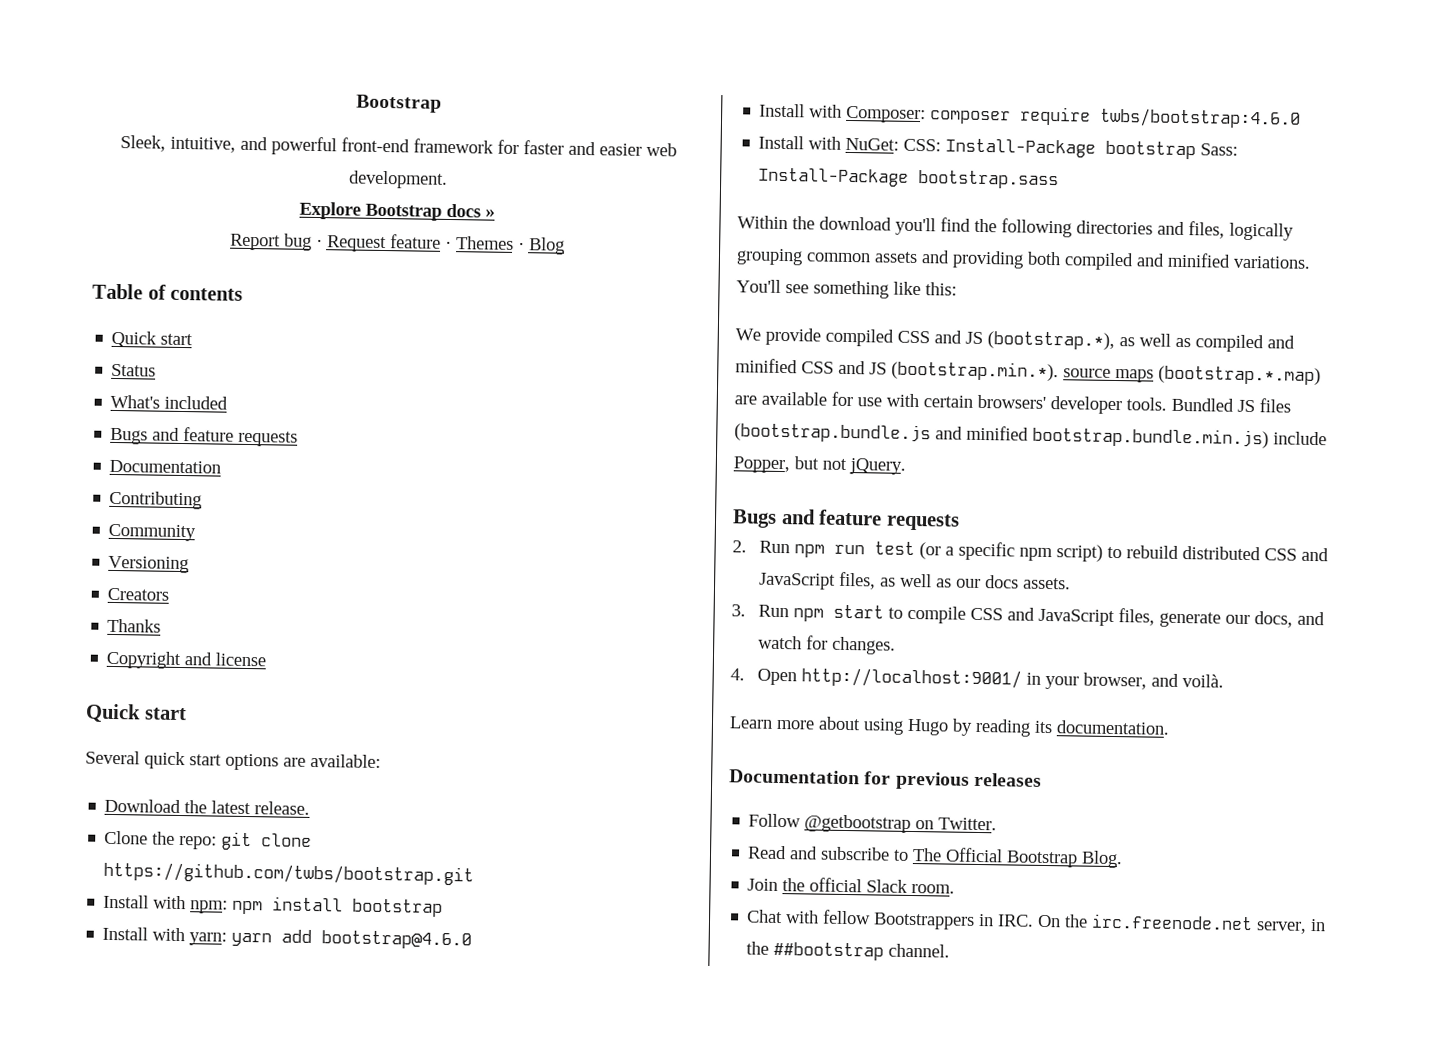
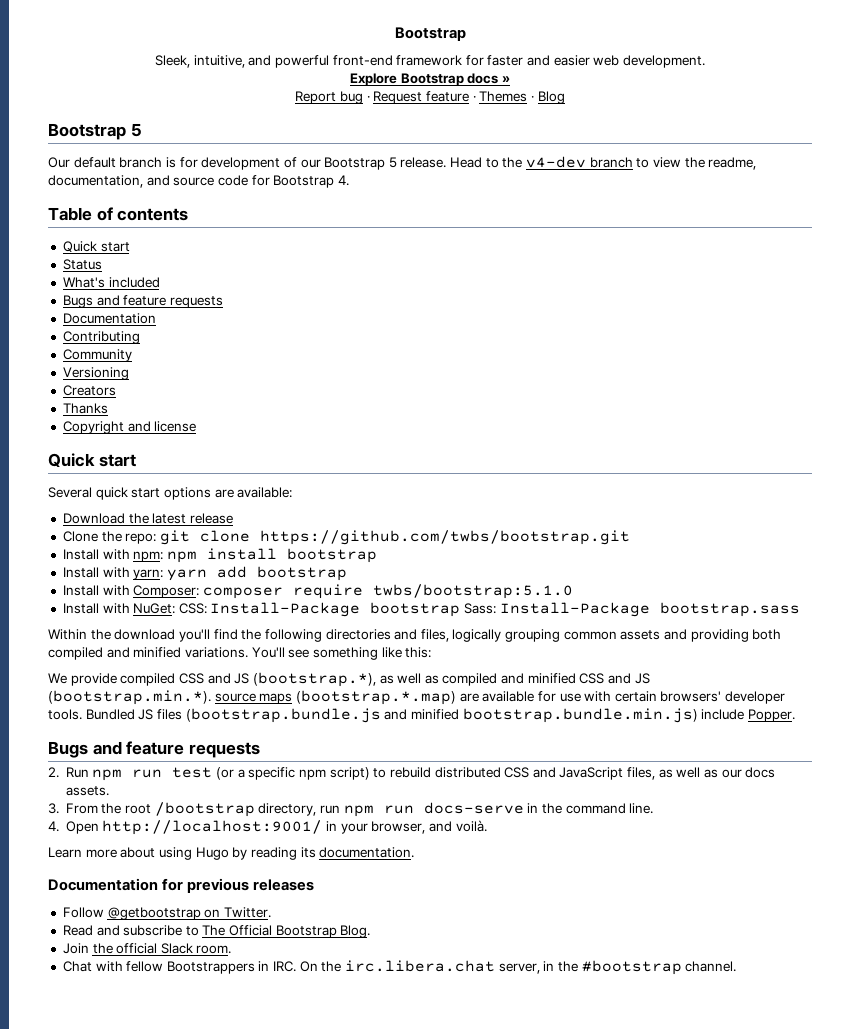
  Report bug · Request feature · Themes · Blog
+ Bootstrap 5
+ Our default branch is for development of our Bootstrap 5 release. Head to the v4-dev branch to view the readme, documentation, and source code for Bootstrap 4.
- Download the latest release.
+ Download the latest release
- Install with yarn: yarn add bootstrap@4.6.0
+ Install with yarn: yarn add bootstrap
- Install with Composer: composer require twbs/bootstrap:4.6.0
+ Install with Composer: composer require twbs/bootstrap:5.1.0
- Bundled JS files (bootstrap.bundle.js and minified bootstrap.bundle.min.js) include Popper, but not jQuery.
+ Bundled JS files (bootstrap.bundle.js and minified bootstrap.bundle.min.js) include Popper.
- 3. Run npm start to compile CSS and JavaScript files, generate our docs, and watch for changes.
+ 3. From the root /bootstrap directory, run npm run docs-serve in the command line.
- Chat with fellow Bootstrappers in IRC. On the irc.freenode.net server, in the ##bootstrap channel.
+ Chat with fellow Bootstrappers in IRC. On the irc.libera.chat server, in the #bootstrap channel.

